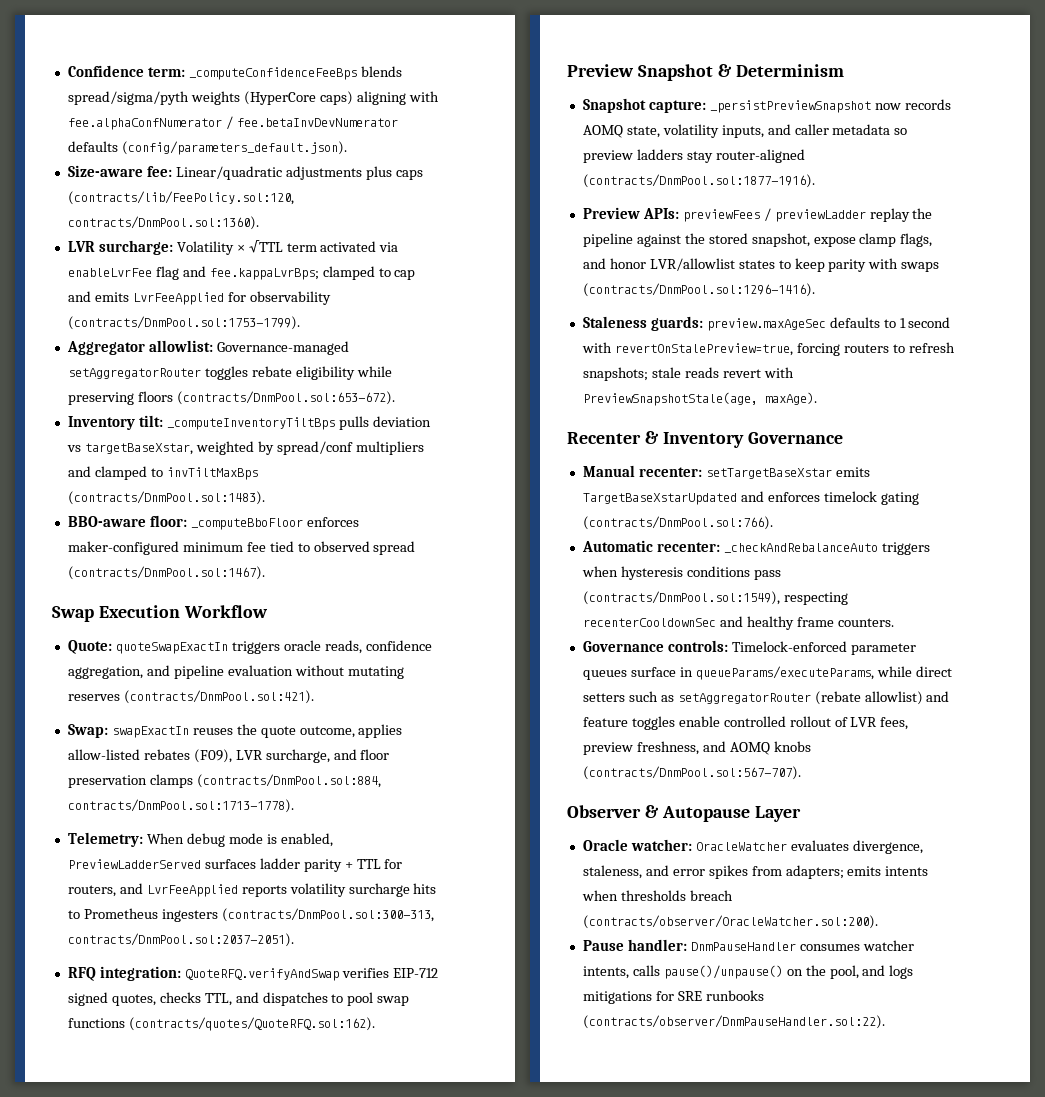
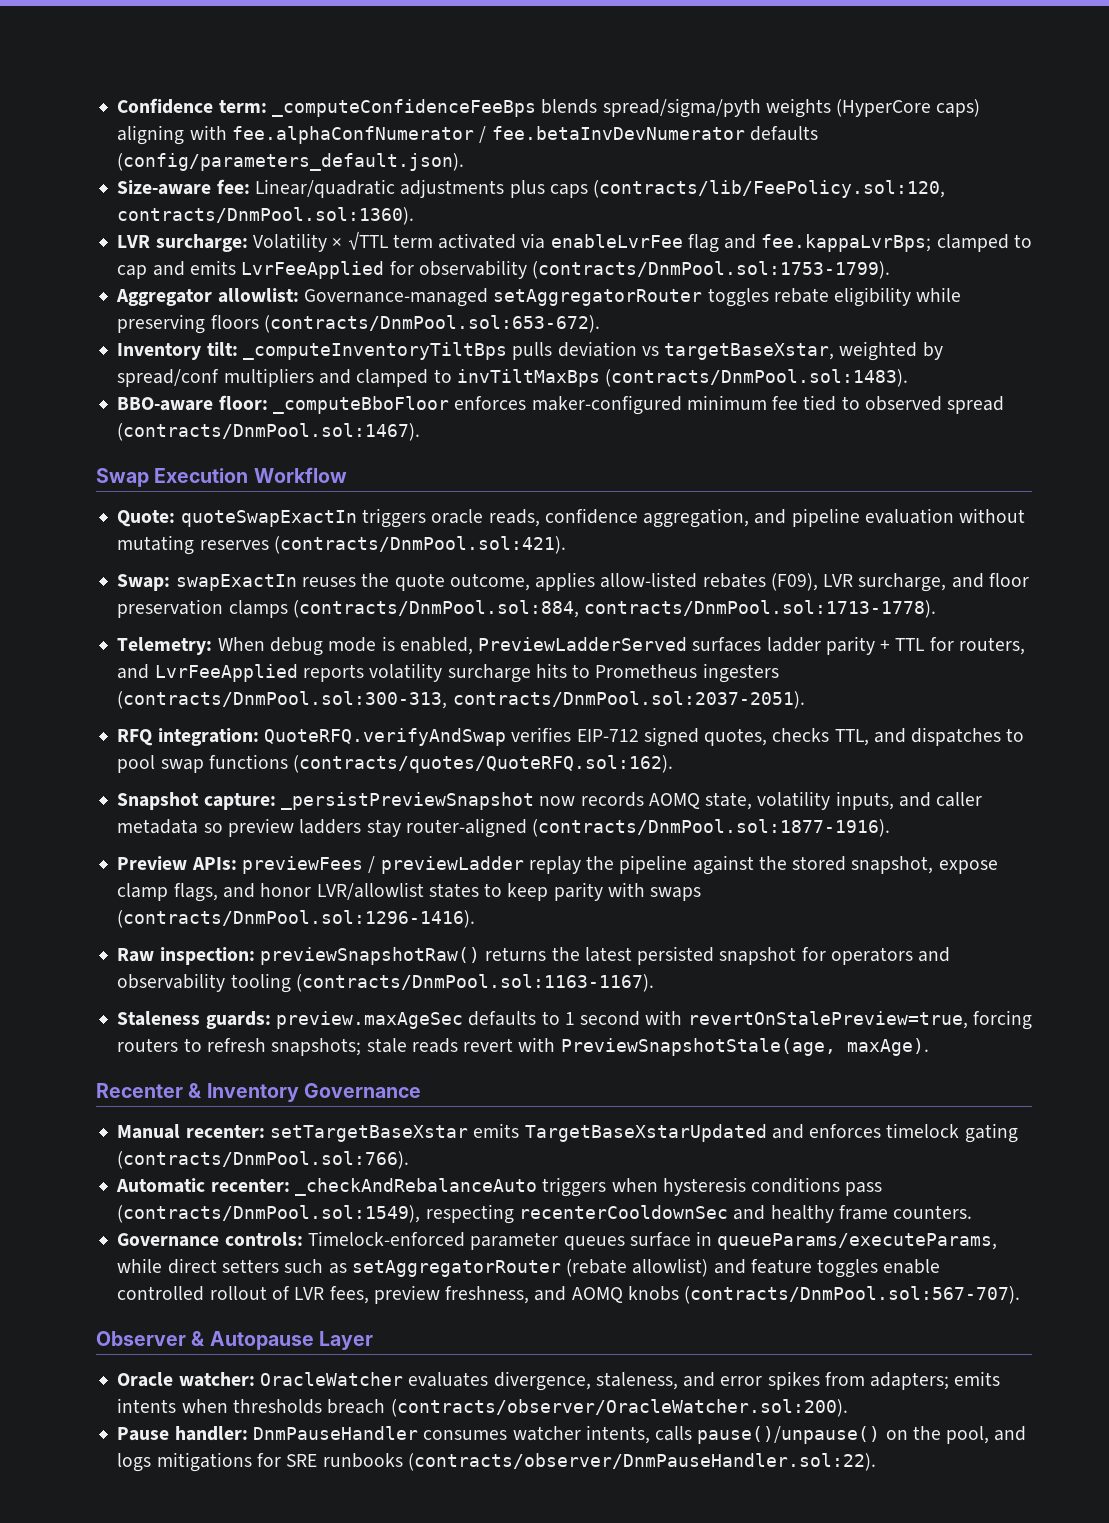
- Preview Snapshot & Determinism
+ Raw inspection: previewSnapshotRaw() returns the latest persisted snapshot for operators and observability tooling (contracts/DnmPool.sol:1163-1167).

